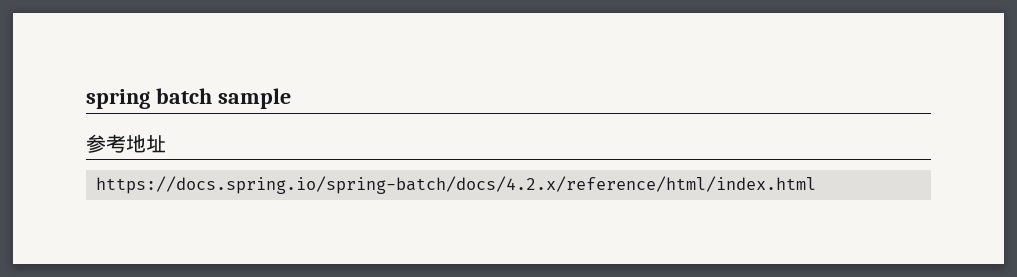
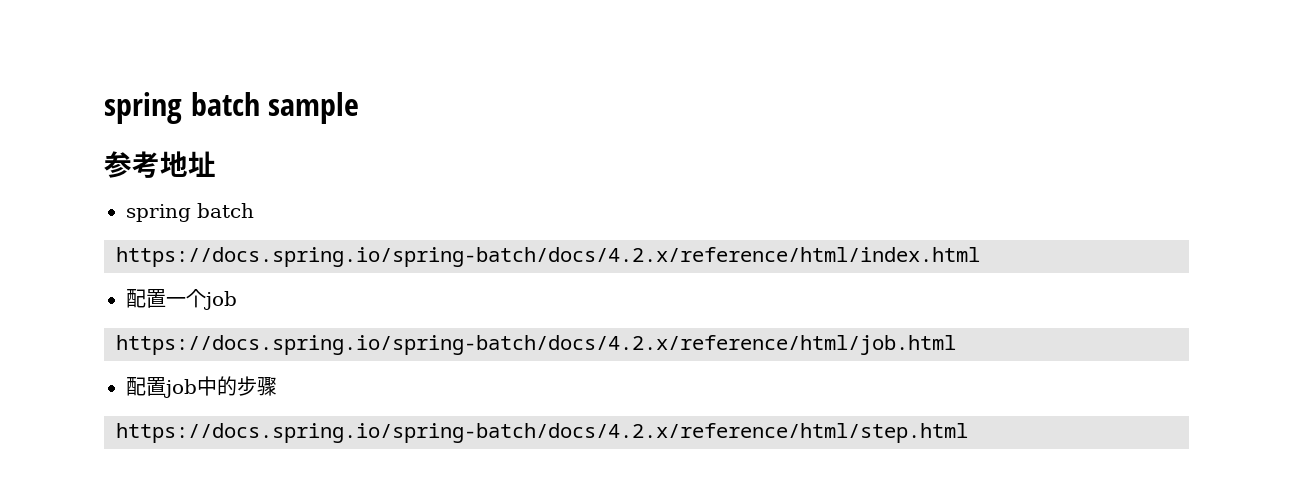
  参考地址
+ spring batch
+ 配置一个job
+ https://docs.spring.io/spring-batch/docs/4.2.x/reference/html/job.html
+ 配置job中的步骤
+ https://docs.spring.io/spring-batch/docs/4.2.x/reference/html/step.html

